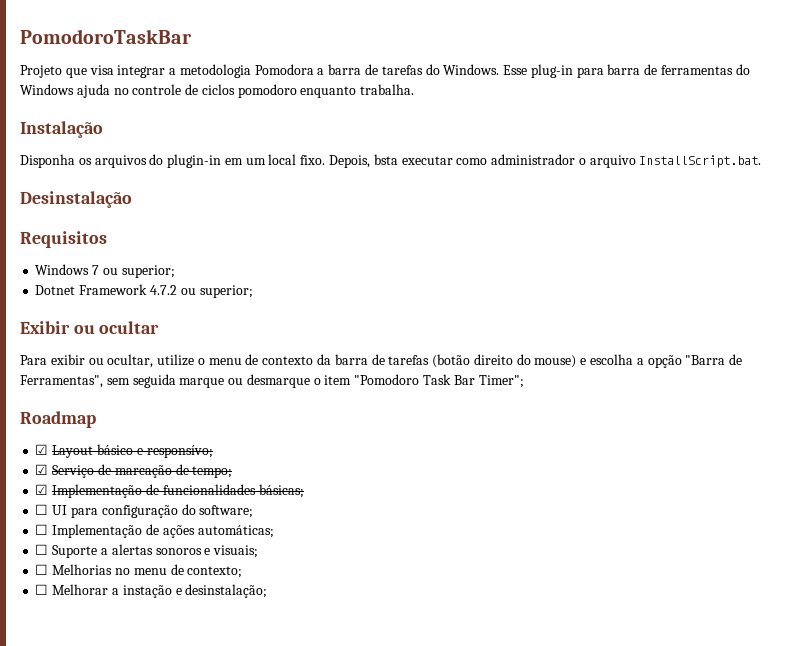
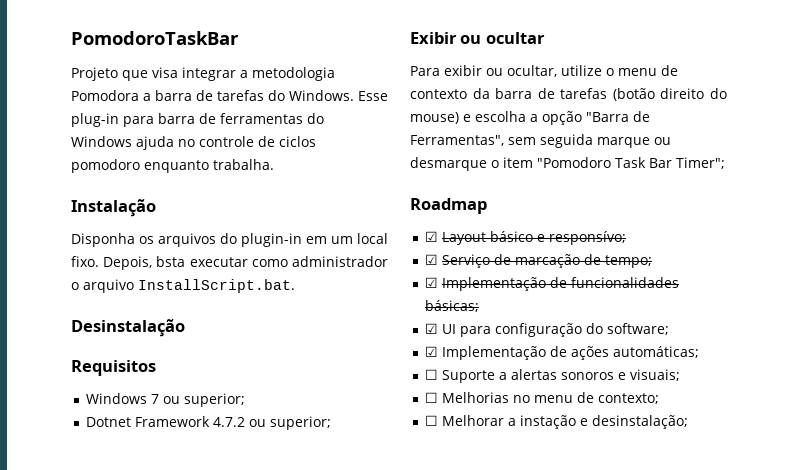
- ☐ UI para configuração do software;
+ ☑ UI para configuração do software;
- ☐ Implementação de ações automáticas;
+ ☑ Implementação de ações automáticas;

